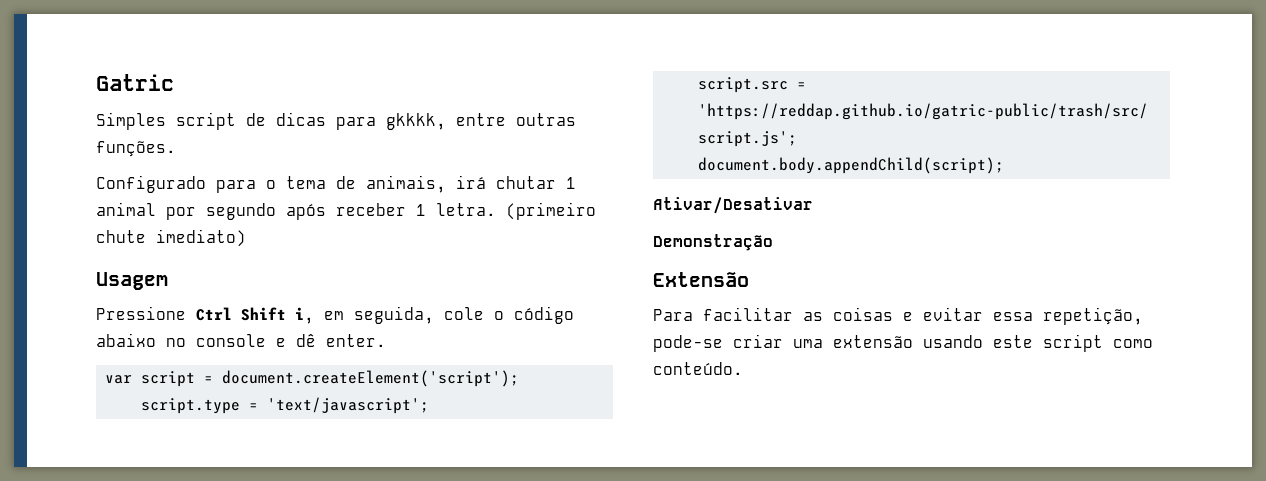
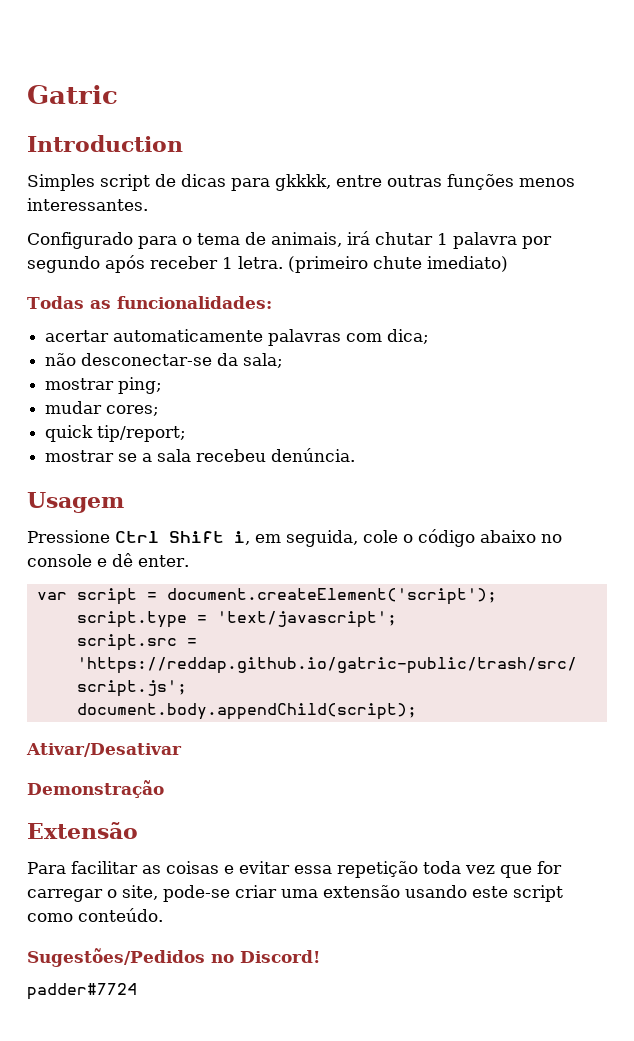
+ Introduction
- Simples script de dicas para gkkkk, entre outras funções.
+ Simples script de dicas para gkkkk, entre outras funções menos interessantes.
- Configurado para o tema de animais, irá chutar 1 animal por segundo após receber 1 letra.
+ Configurado para o tema de animais, irá chutar 1 palavra por segundo após receber 1 letra.
+ Todas as funcionalidades:
+ acertar automaticamente palavras com dica;
+ não desconectar-se da sala;
+ mostrar ping;
+ mudar cores;
+ quick tip/report;
+ mostrar se a sala recebeu denúncia.
- Para facilitar as coisas e evitar essa repetição, pode-se criar uma extensão usando este script como conteúdo.
+ Para facilitar as coisas e evitar essa repetição toda vez que for carregar o site, pode-se criar uma extensão usando este script como conteúdo.
+ Sugestões/Pedidos no Discord!
+ padder#7724

